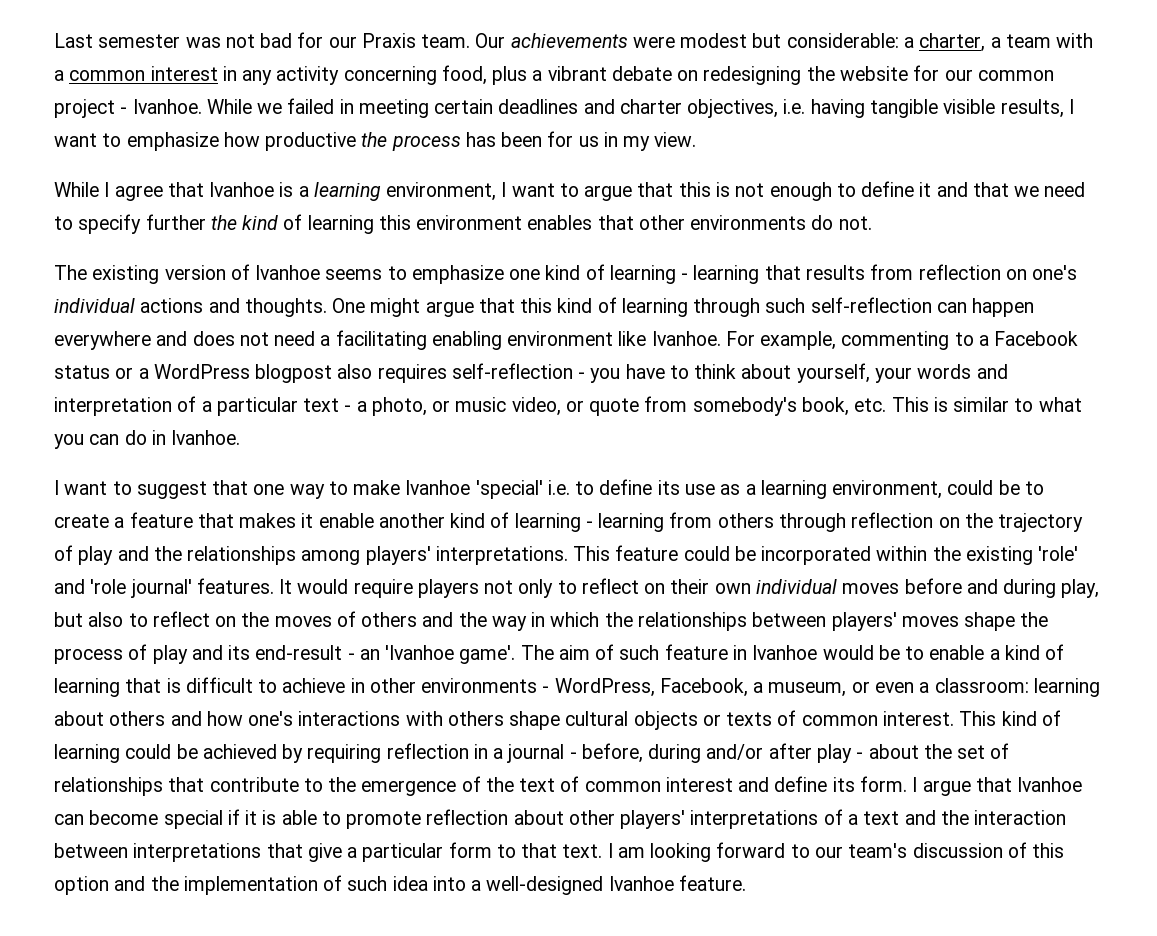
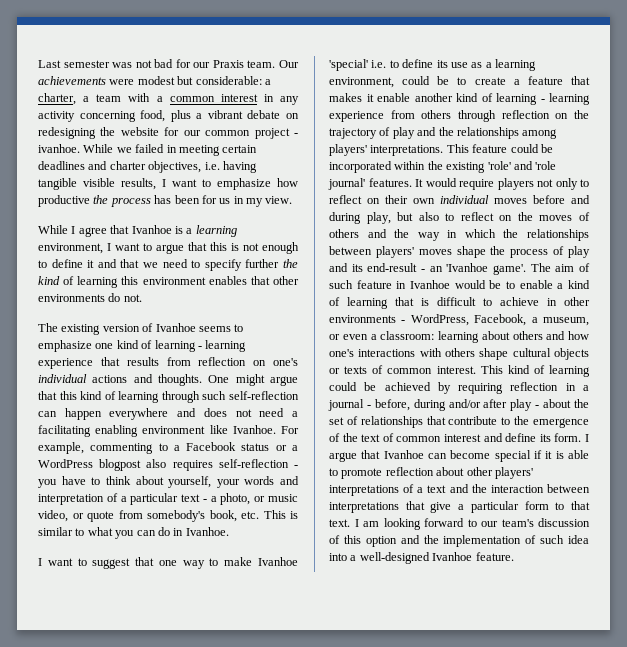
- Our achievements were modest but considerable: a charter, a team with a common interest in any activity concerning food, plus a vibrant debate on redesigning the website for our common project - Ivanhoe.
+ Our achievements were modest but considerable: a charter, a team with a common interest in any activity concerning food, plus a vibrant debate on redesigning the website for our common project - ivanhoe.
- The existing version of Ivanhoe seems to emphasize one kind of learning - learning that results from reflection on one's individual actions and thoughts.
+ The existing version of Ivanhoe seems to emphasize one kind of learning - learning experience that results from reflection on one's individual actions and thoughts.
- I want to suggest that one way to make Ivanhoe 'special' i.e. to define its use as a learning environment, could be to create a feature that makes it enable another kind of learning - learning from others through reflection on the trajectory of play and the relationships among players' interpretations.
+ I want to suggest that one way to make Ivanhoe 'special' i.e. to define its use as a learning environment, could be to create a feature that makes it enable another kind of learning - learning experience from others through reflection on the trajectory of play and the relationships among players' interpretations.

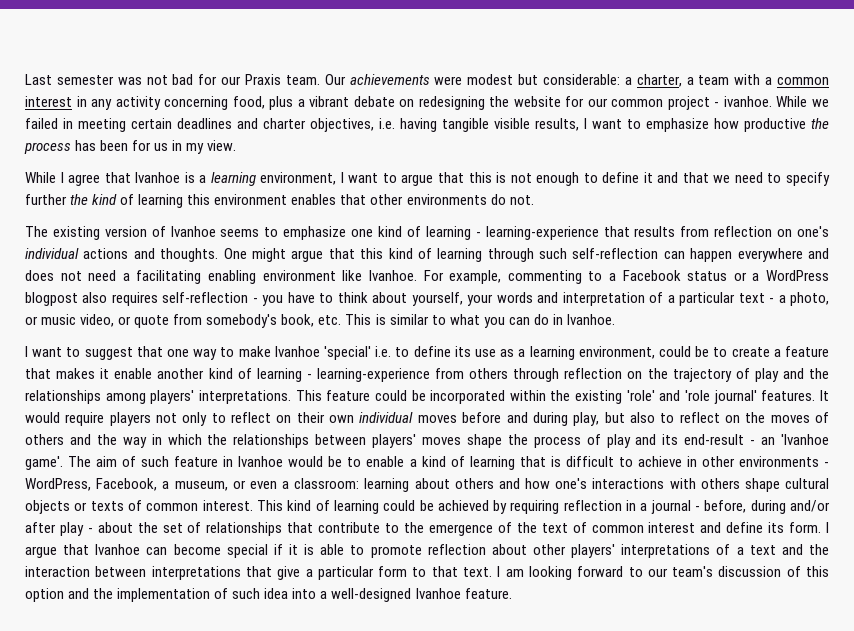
- The existing version of Ivanhoe seems to emphasize one kind of learning - learning experience that results from reflection on one's individual actions and thoughts.
+ The existing version of Ivanhoe seems to emphasize one kind of learning - learning-experience that results from reflection on one's individual actions and thoughts.
- I want to suggest that one way to make Ivanhoe 'special' i.e. to define its use as a learning environment, could be to create a feature that makes it enable another kind of learning - learning experience from others through reflection on the trajectory of play and the relationships among players' interpretations.
+ I want to suggest that one way to make Ivanhoe 'special' i.e. to define its use as a learning environment, could be to create a feature that makes it enable another kind of learning - learning-experience from others through reflection on the trajectory of play and the relationships among players' interpretations.

